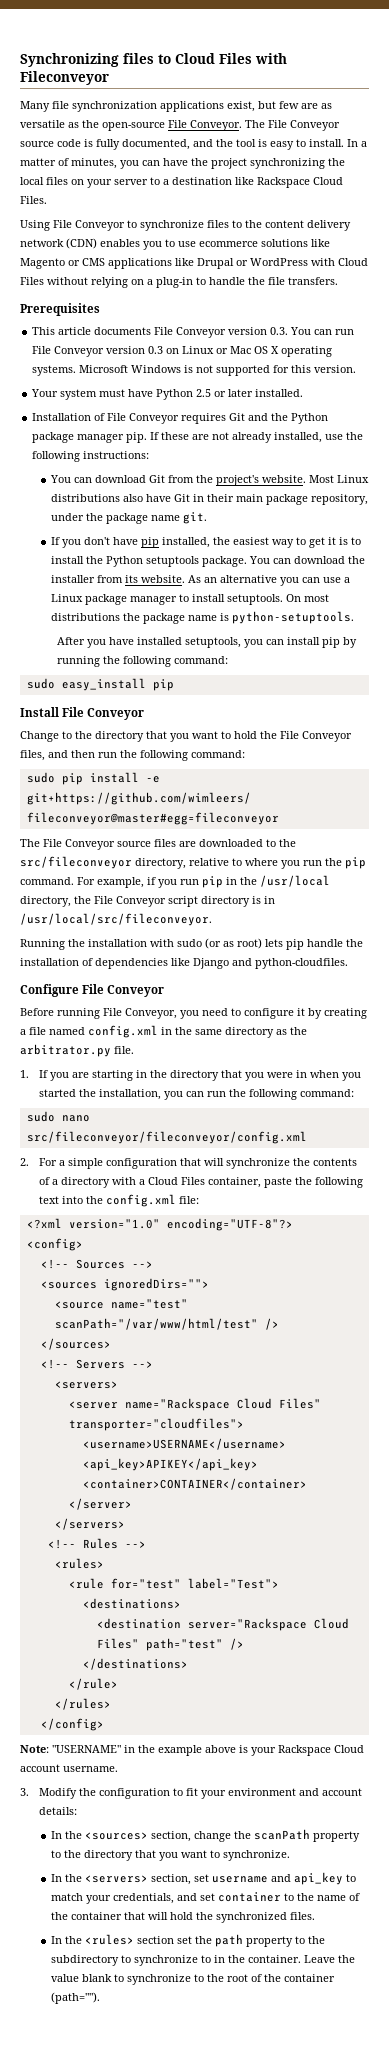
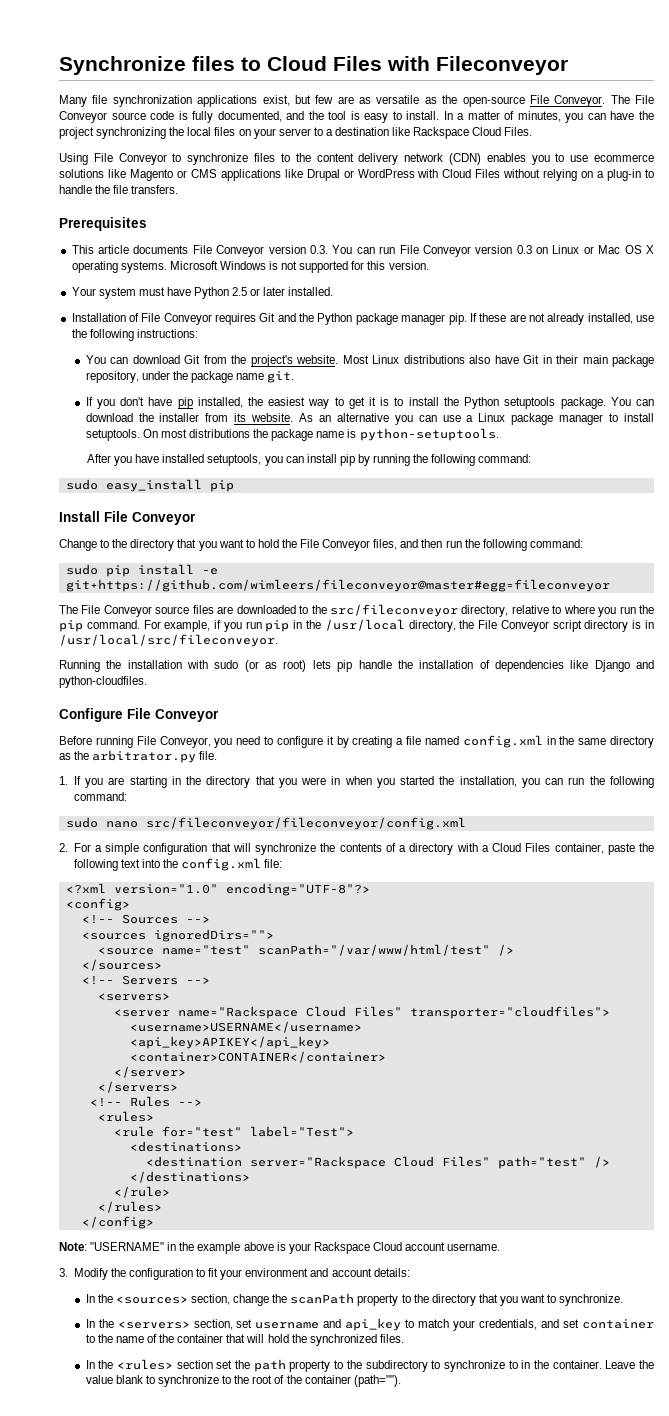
- Synchronizing files to Cloud Files with Fileconveyor
+ Synchronize files to Cloud Files with Fileconveyor

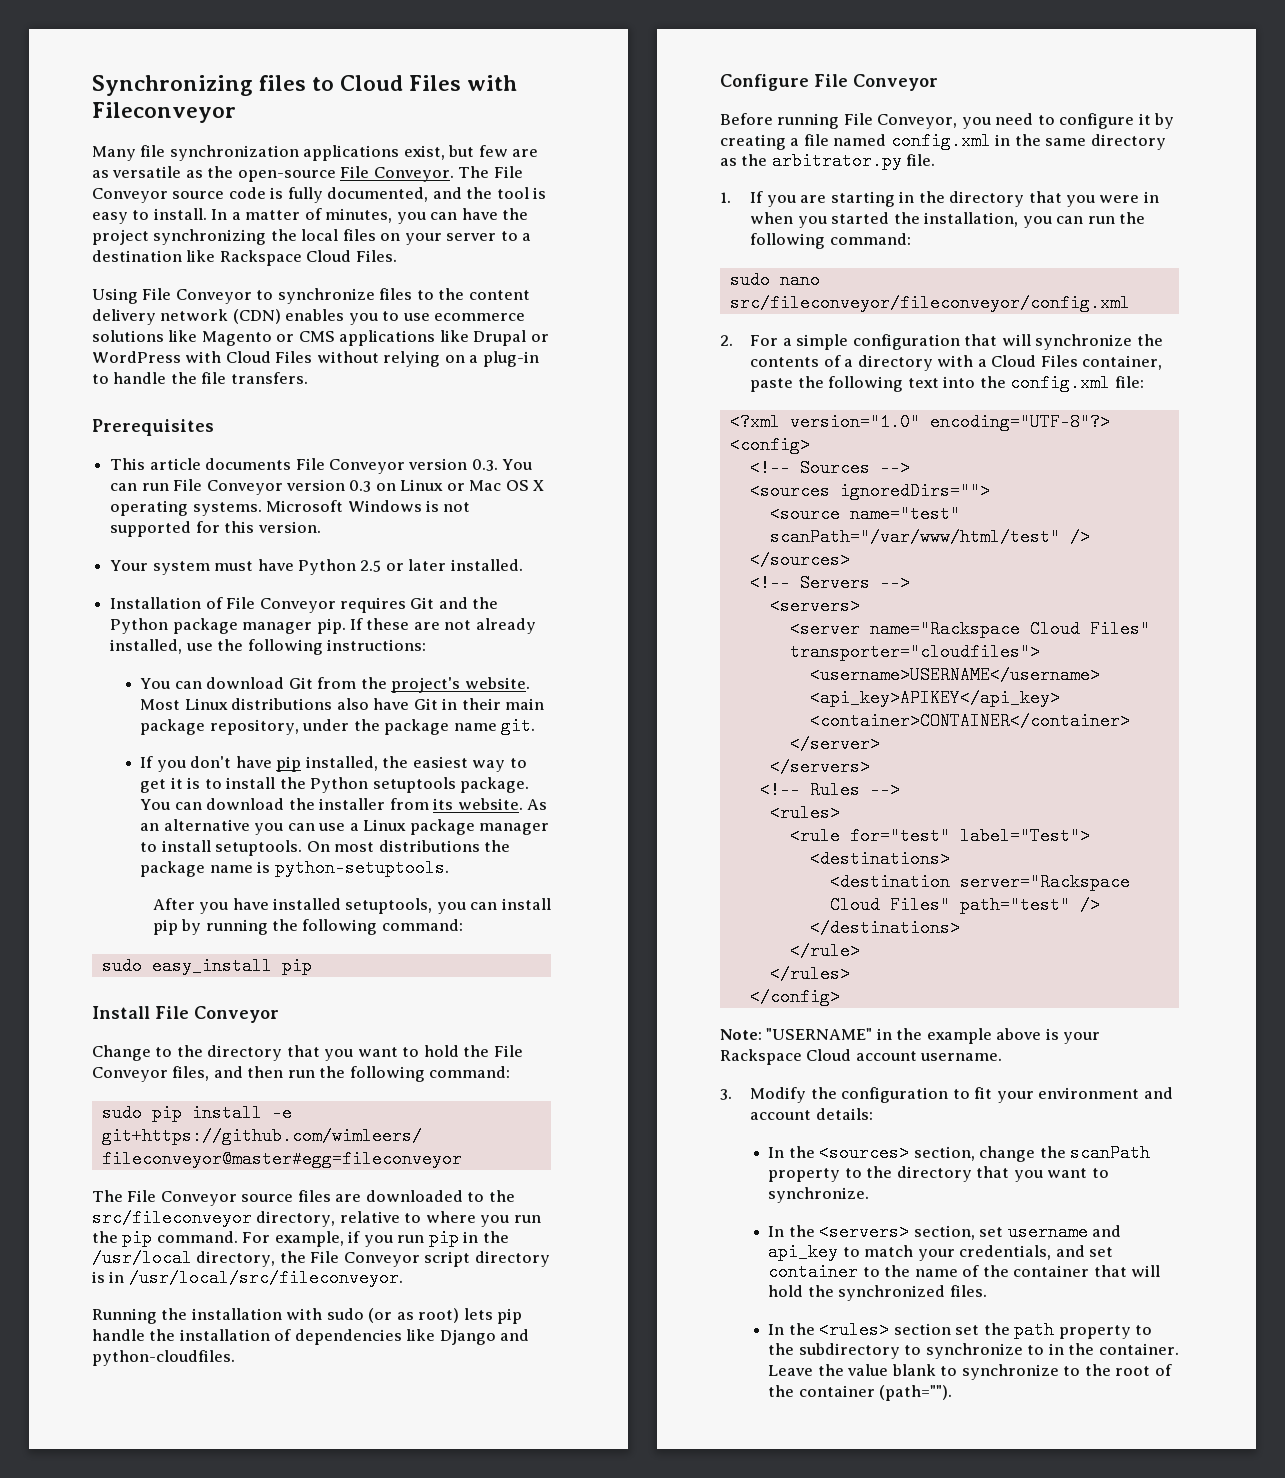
- Synchronize files to Cloud Files with Fileconveyor
+ Synchronizing files to Cloud Files with Fileconveyor

